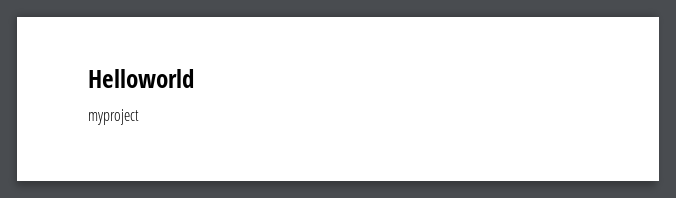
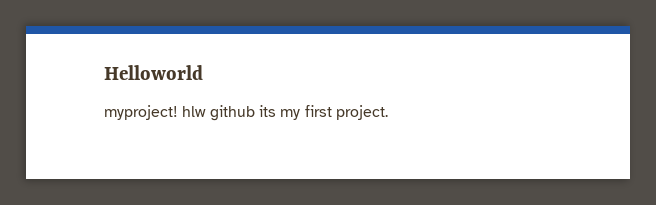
- myproject
+ myproject! hlw github its my first project.

